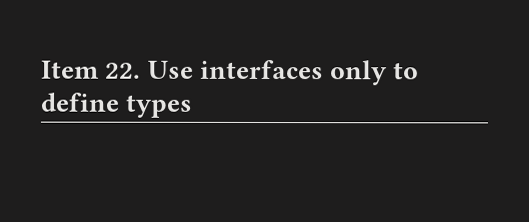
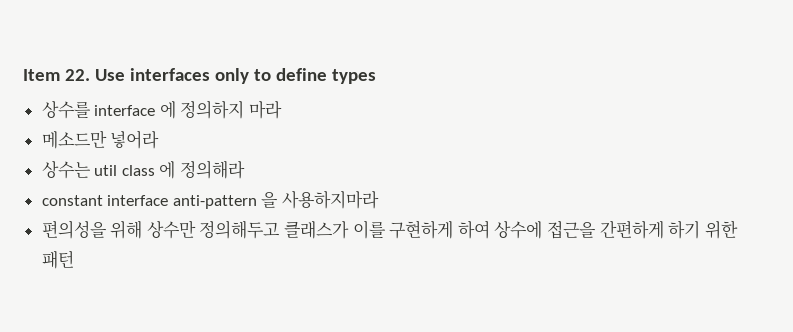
+ 상수를 interface 에 정의하지 마라
+ 메소드만 넣어라
+ 상수는 util class 에 정의해라
+ constant interface anti-pattern 을 사용하지마라
+ 편의성을 위해 상수만 정의해두고 클래스가 이를 구현하게 하여 상수에 접근을 간편하게 하기 위한 패턴

